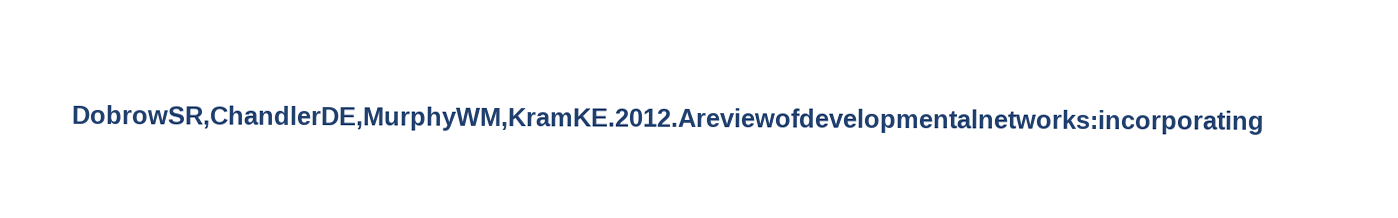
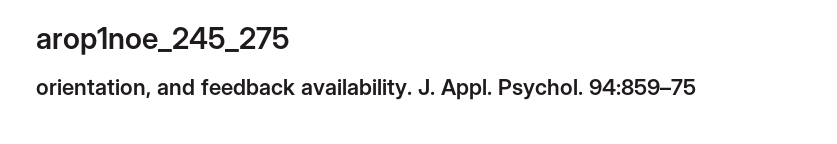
- DobrowSR,ChandlerDE,MurphyWM,KramKE.2012.Areviewofdevelopmentalnetworks:incorporating
+ arop1noe_245_275
+ orientation, and feedback availability. J. Appl. Psychol. 94:859–75

